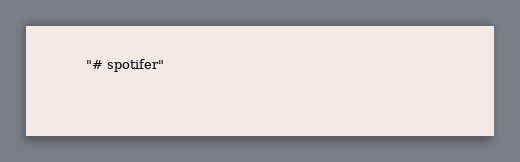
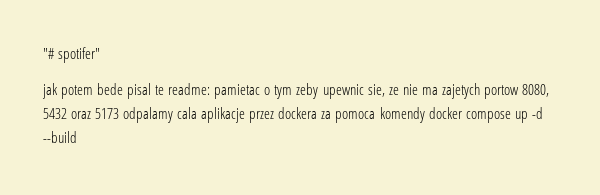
+ jak potem bede pisal te readme: pamietac o tym zeby upewnic sie, ze nie ma zajetych portow 8080, 5432 oraz 5173 odpalamy cala aplikacje przez dockera za pomoca komendy docker compose up -d --build

